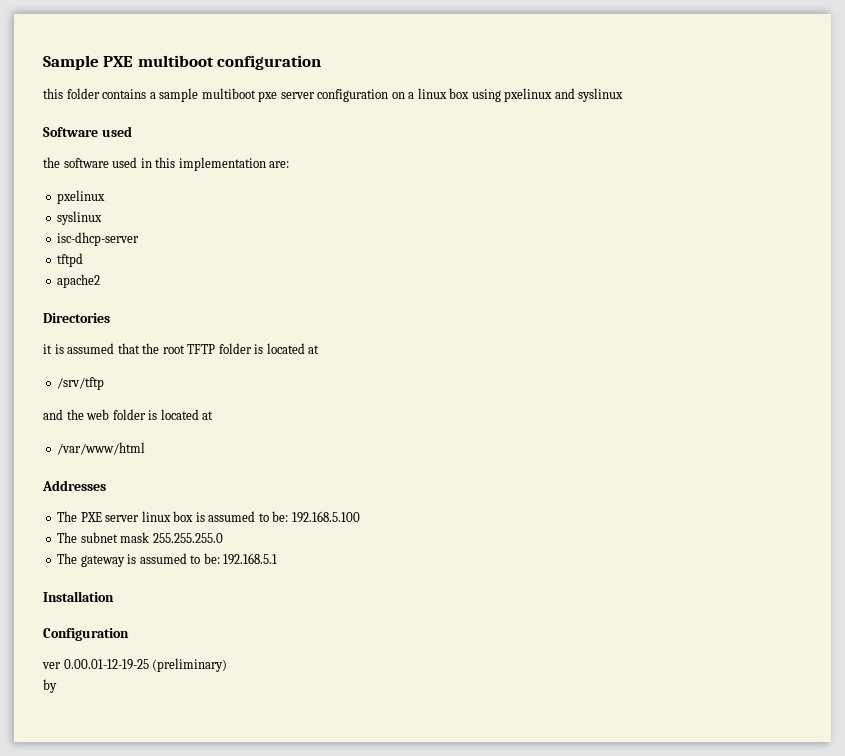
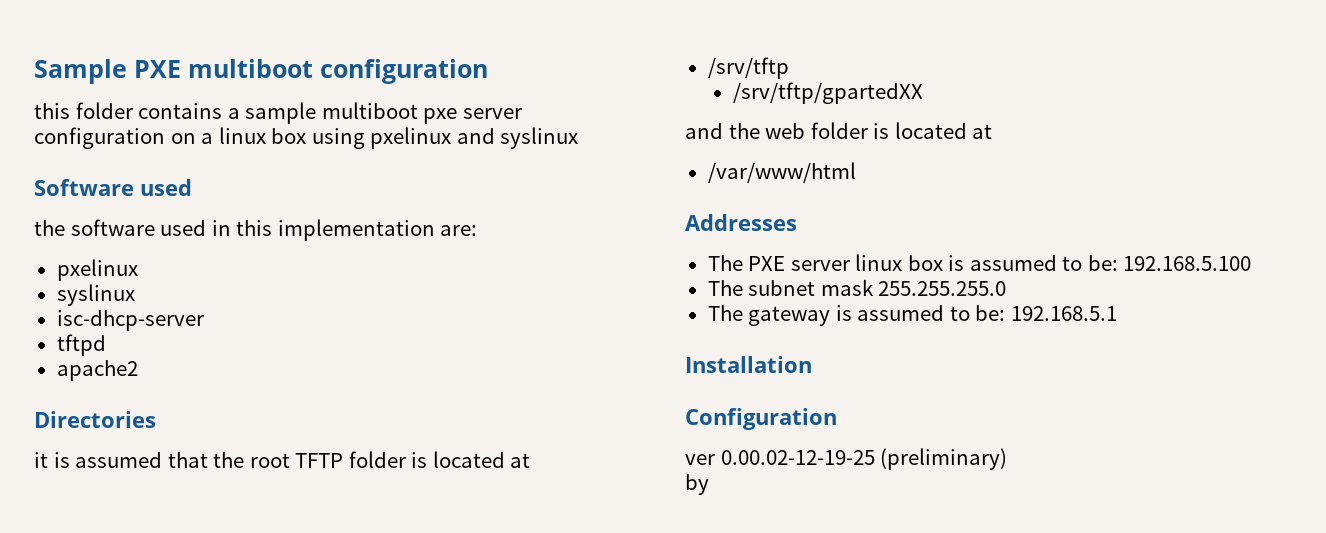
+ /srv/tftp/gpartedXX
- ver 0.00.01-12-19-25 (preliminary)
+ ver 0.00.02-12-19-25 (preliminary)

